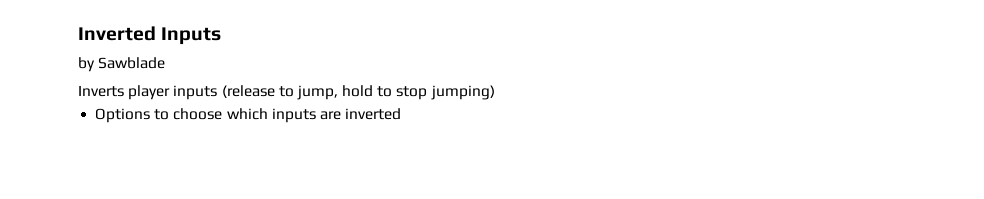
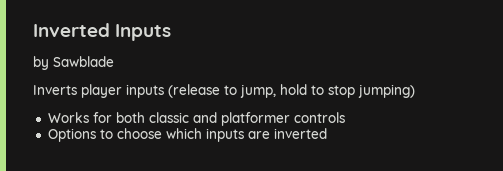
+ Works for both classic and platformer controls

